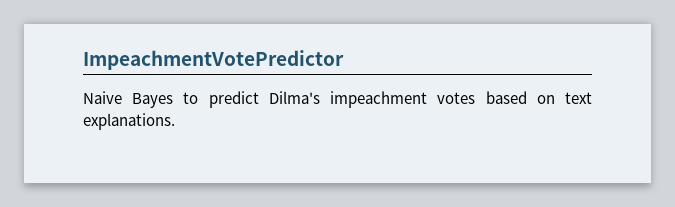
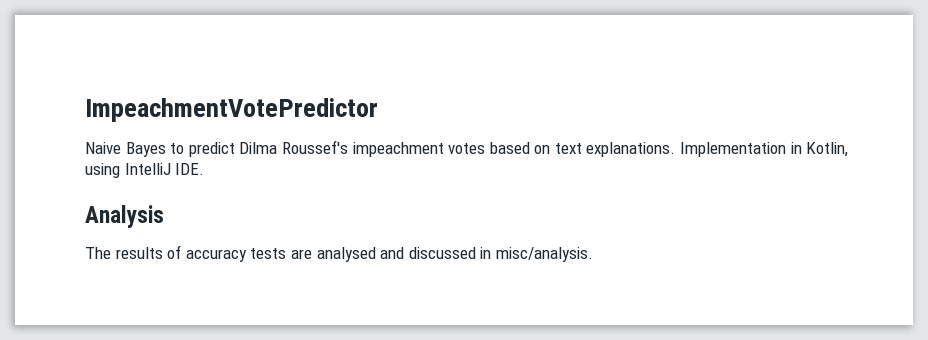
- Naive Bayes to predict Dilma's impeachment votes based on text explanations.
+ Naive Bayes to predict Dilma Roussef's impeachment votes based on text explanations.
+ Implementation in Kotlin, using IntelliJ IDE.
+ Analysis
+ The results of accuracy tests are analysed and discussed in misc/analysis.

